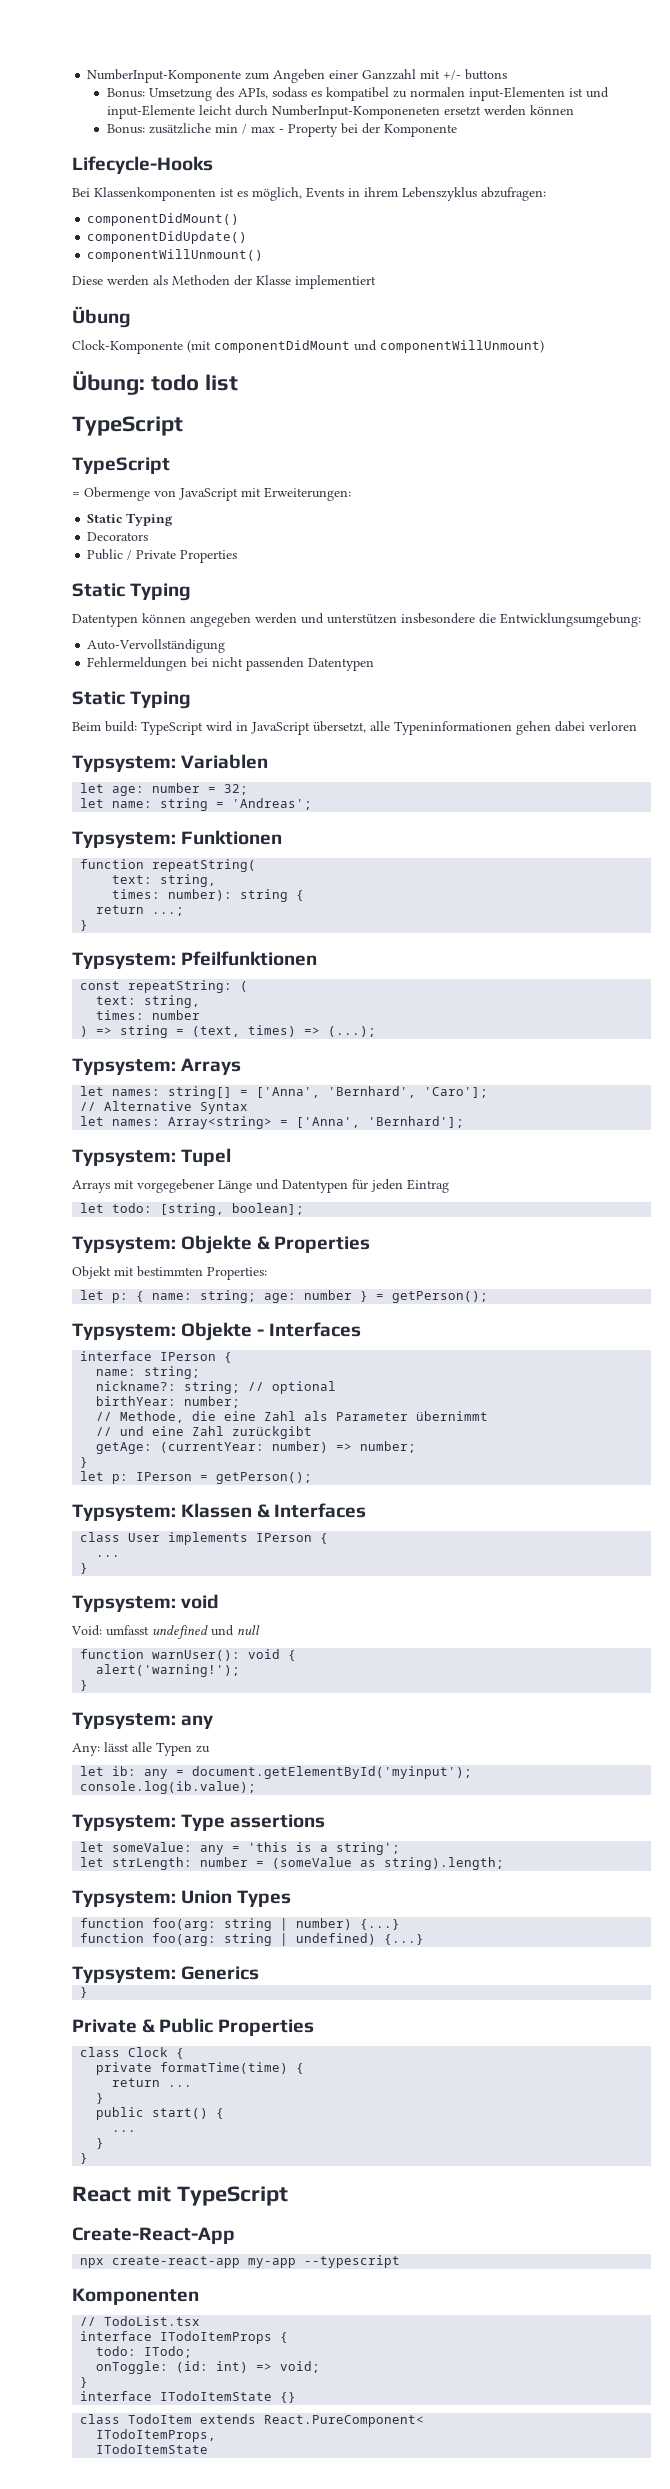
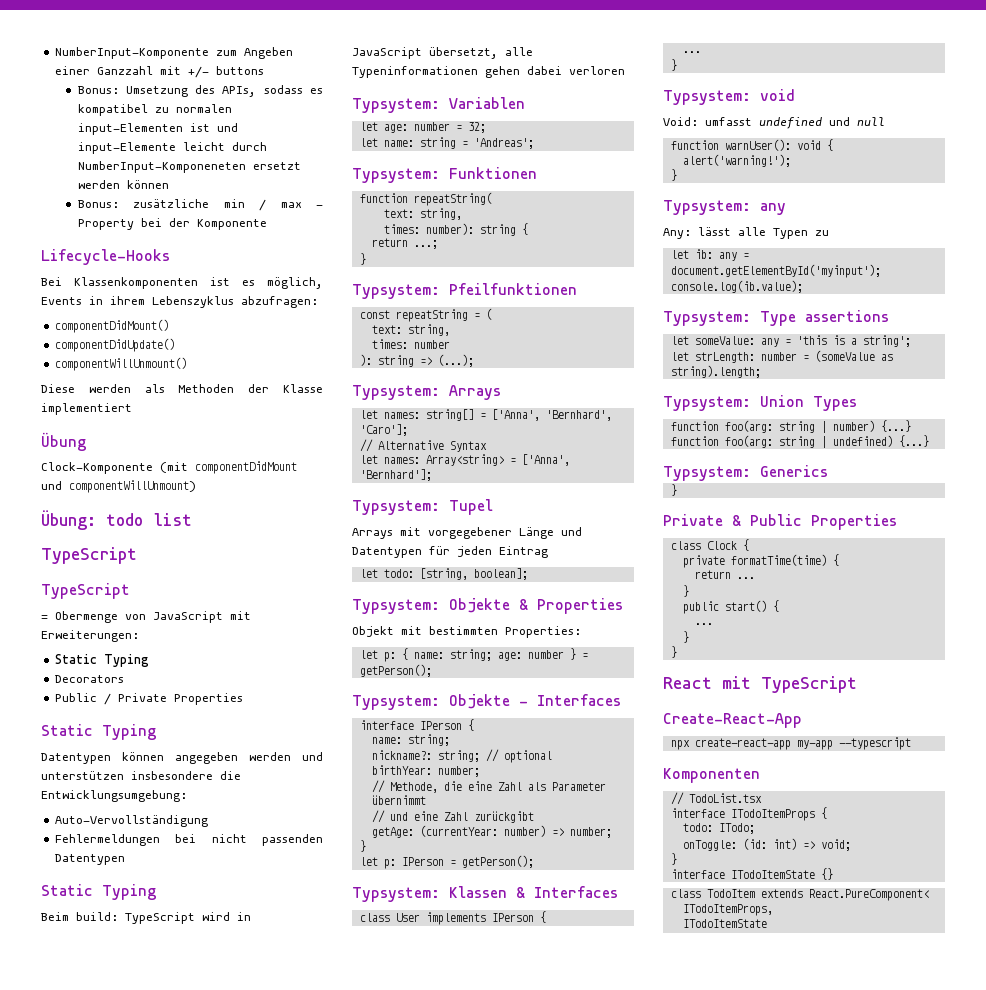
- const repeatString: (
+ const repeatString = (
- ) => string = (text, times) => (...);
+ ): string => (...);

